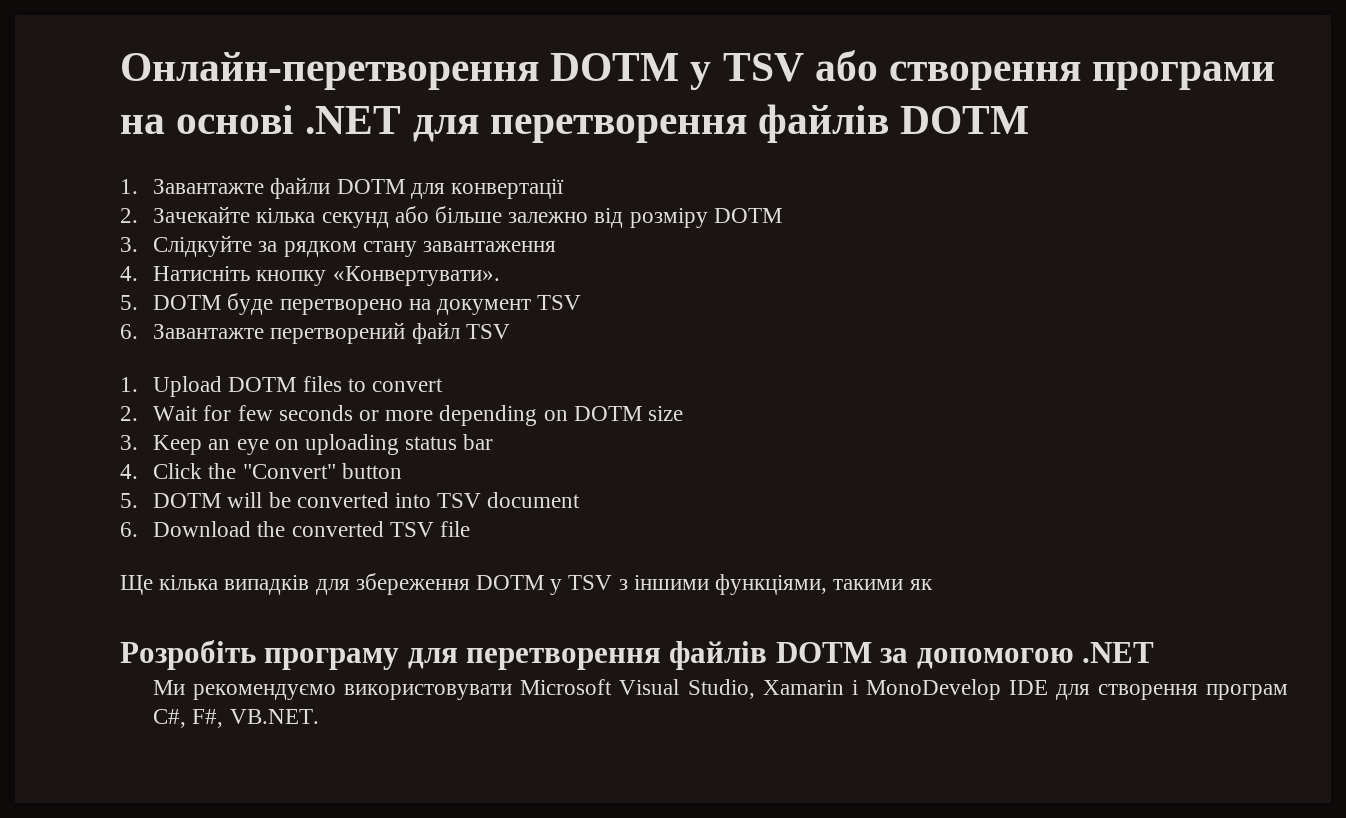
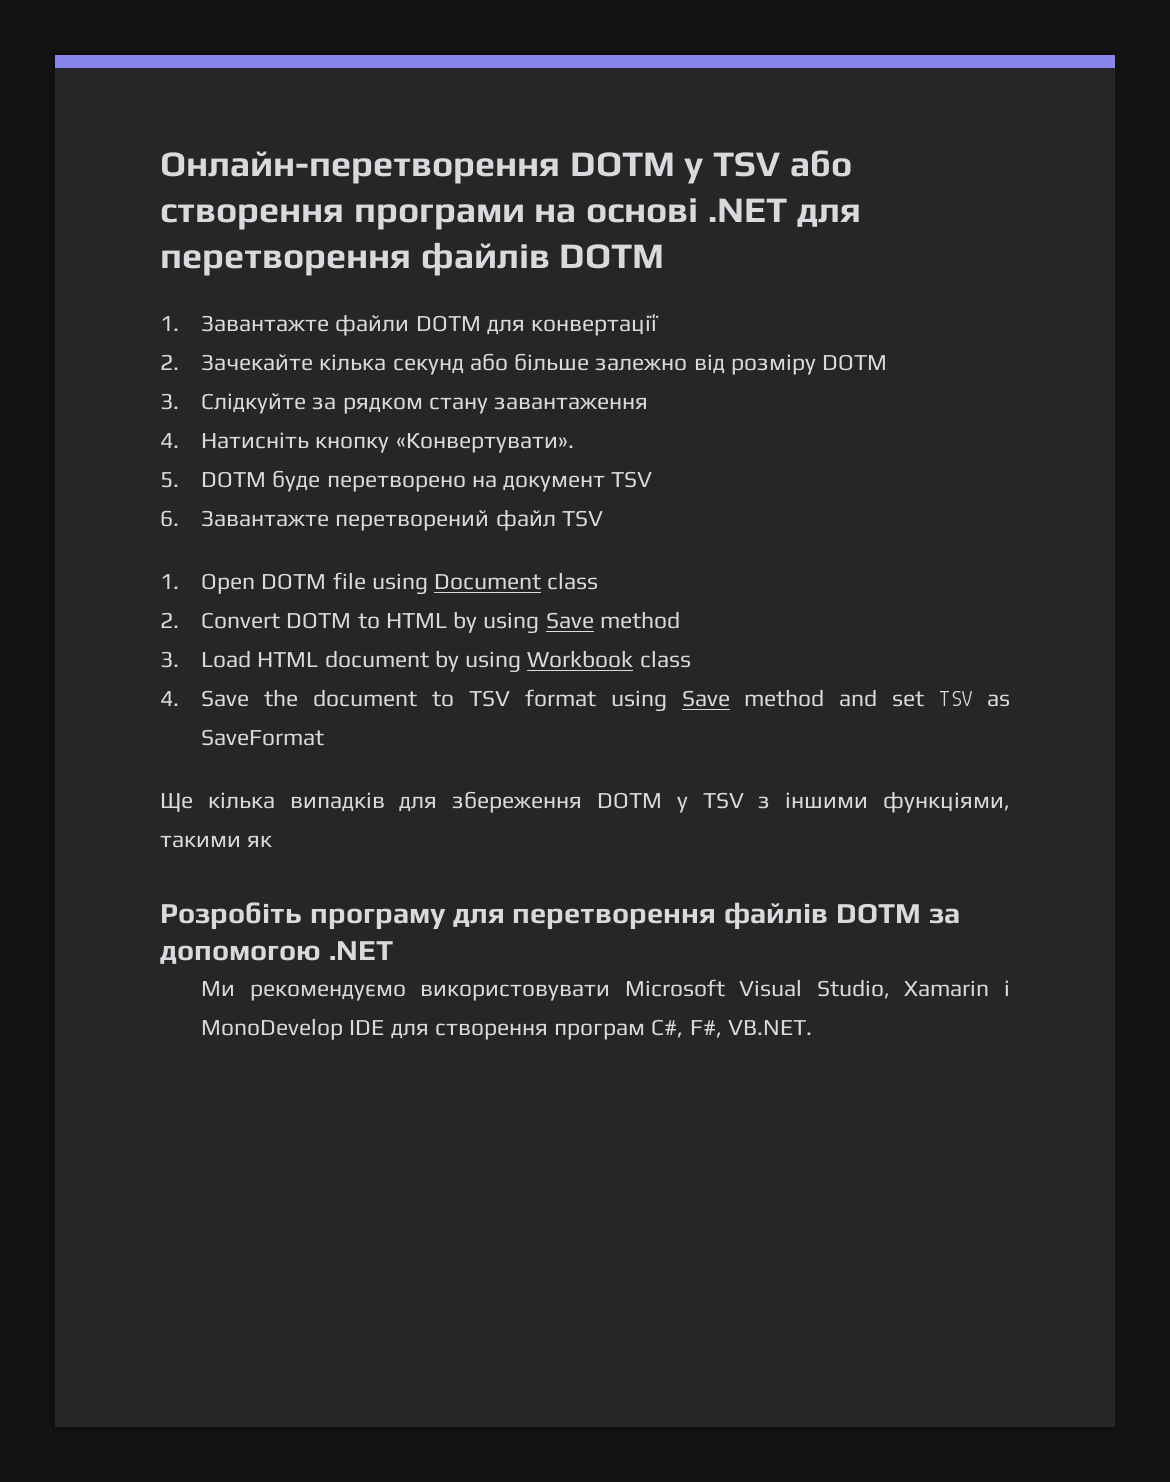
- 1. Upload DOTM files to convert
- 2. Wait for few seconds or more depending on DOTM size
- 3. Keep an eye on uploading status bar
- 4. Click the "Convert" button
- 5. DOTM will be converted into TSV document
- 6. Download the converted TSV file
+ 1. Open DOTM file using Document class
+ 2. Convert DOTM to HTML by using Save method
+ 3. Load HTML document by using Workbook class
+ 4. Save the document to TSV format using Save method and set TSV as SaveFormat

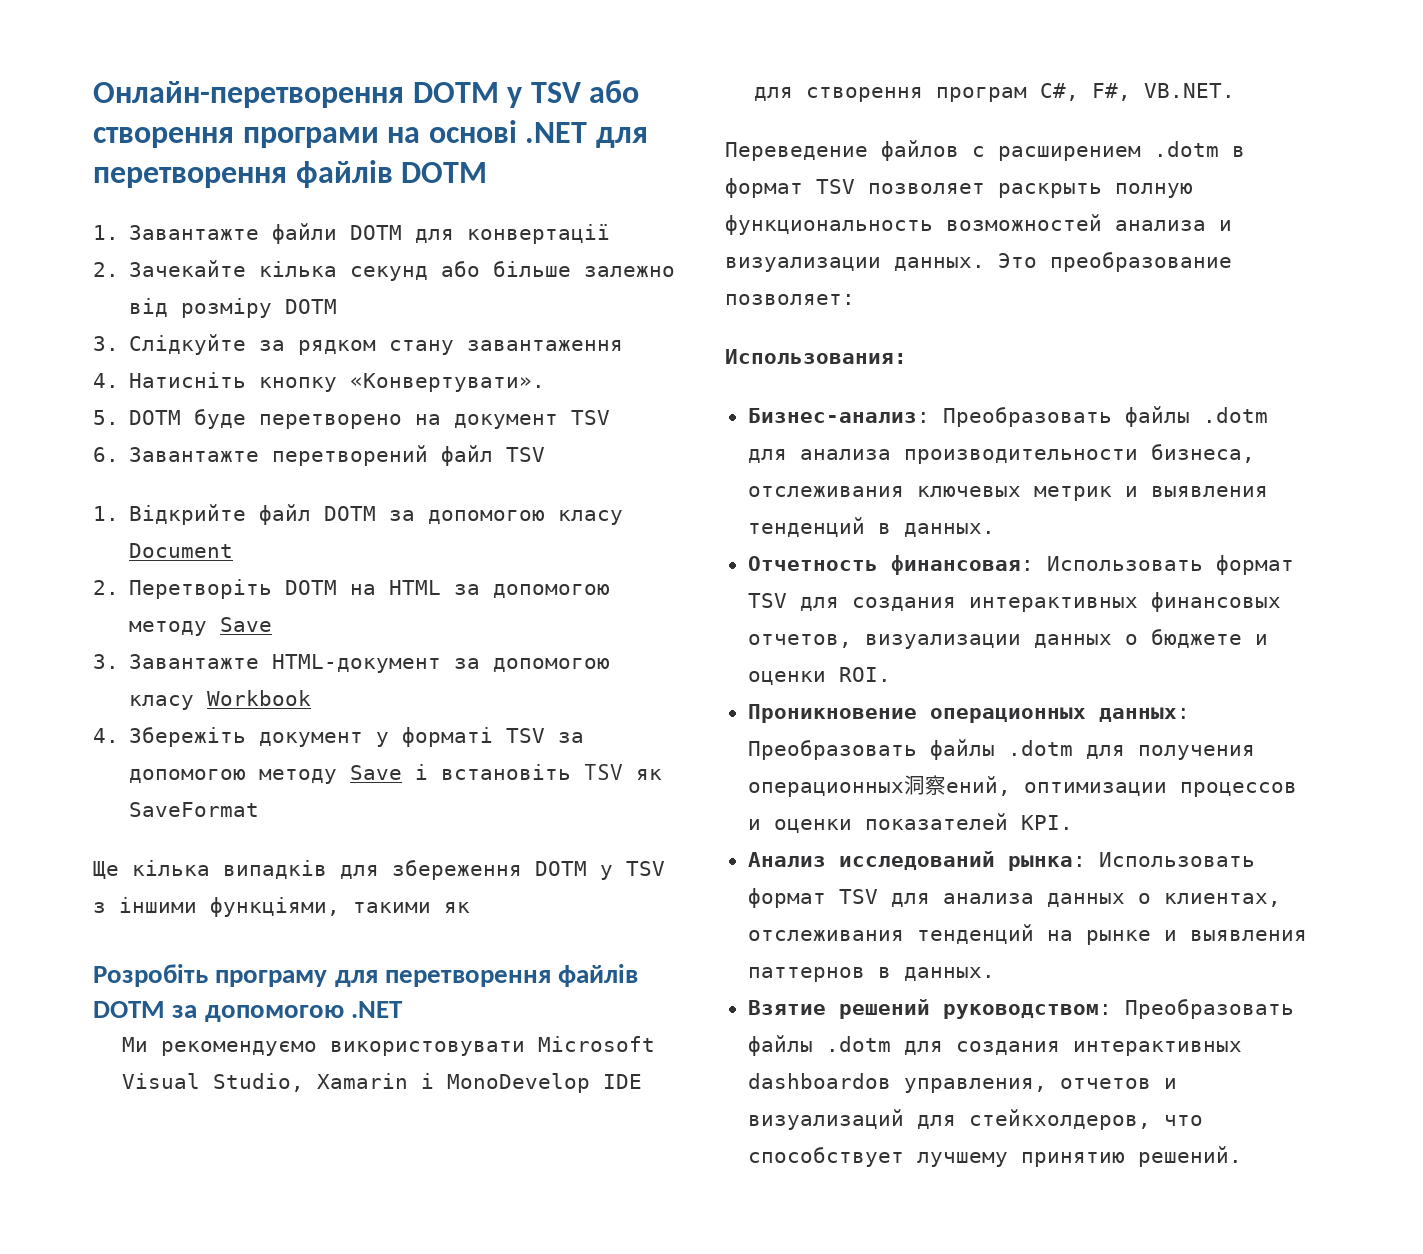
- 1. Open DOTM file using Document class
- 2. Convert DOTM to HTML by using Save method
- 3. Load HTML document by using Workbook class
- 4. Save the document to TSV format using Save method and set TSV as SaveFormat
+ 1. Відкрийте файл DOTM за допомогою класу Document
+ 2. Перетворіть DOTM на HTML за допомогою методу Save
+ 3. Завантажте HTML-документ за допомогою класу Workbook
+ 4. Збережіть документ у форматі TSV за допомогою методу Save і встановіть TSV як SaveFormat
+ Переведение файлов с расширением .dotm в формат TSV позволяет раскрыть полную функциональность возможностей анализа и визуализации данных. Это преобразование позволяет:
+ Использования:
+ Бизнес-анализ: Преобразовать файлы .dotm для анализа производительности бизнеса, отслеживания ключевых метрик и выявления тенденций в данных.
+ Отчетность финансовая: Использовать формат TSV для создания интерактивных финансовых отчетов, визуализации данных о бюджете и оценки ROI.
+ Проникновение операционных данных: Преобразовать файлы .dotm для получения операционных洞察ений, оптимизации процессов и оценки показателей KPI.
+ Анализ исследований рынка: Использовать формат TSV для анализа данных о клиентах, отслеживания тенденций на рынке и выявления паттернов в данных.
+ Взятие решений руководством: Преобразовать файлы .dotm для создания интерактивных dashboardов управления, отчетов и визуализаций для стейкхолдеров, что способствует лучшему принятию решений.

